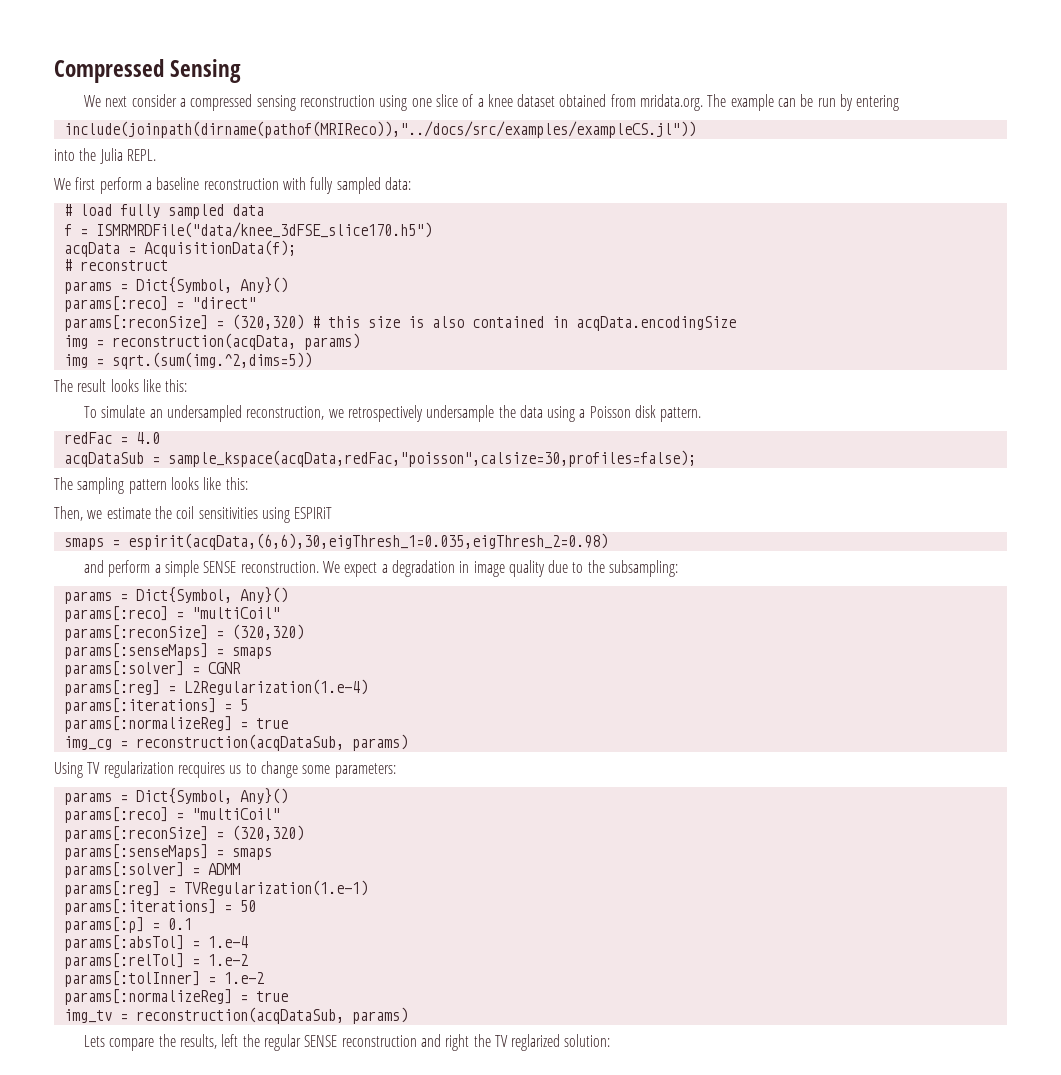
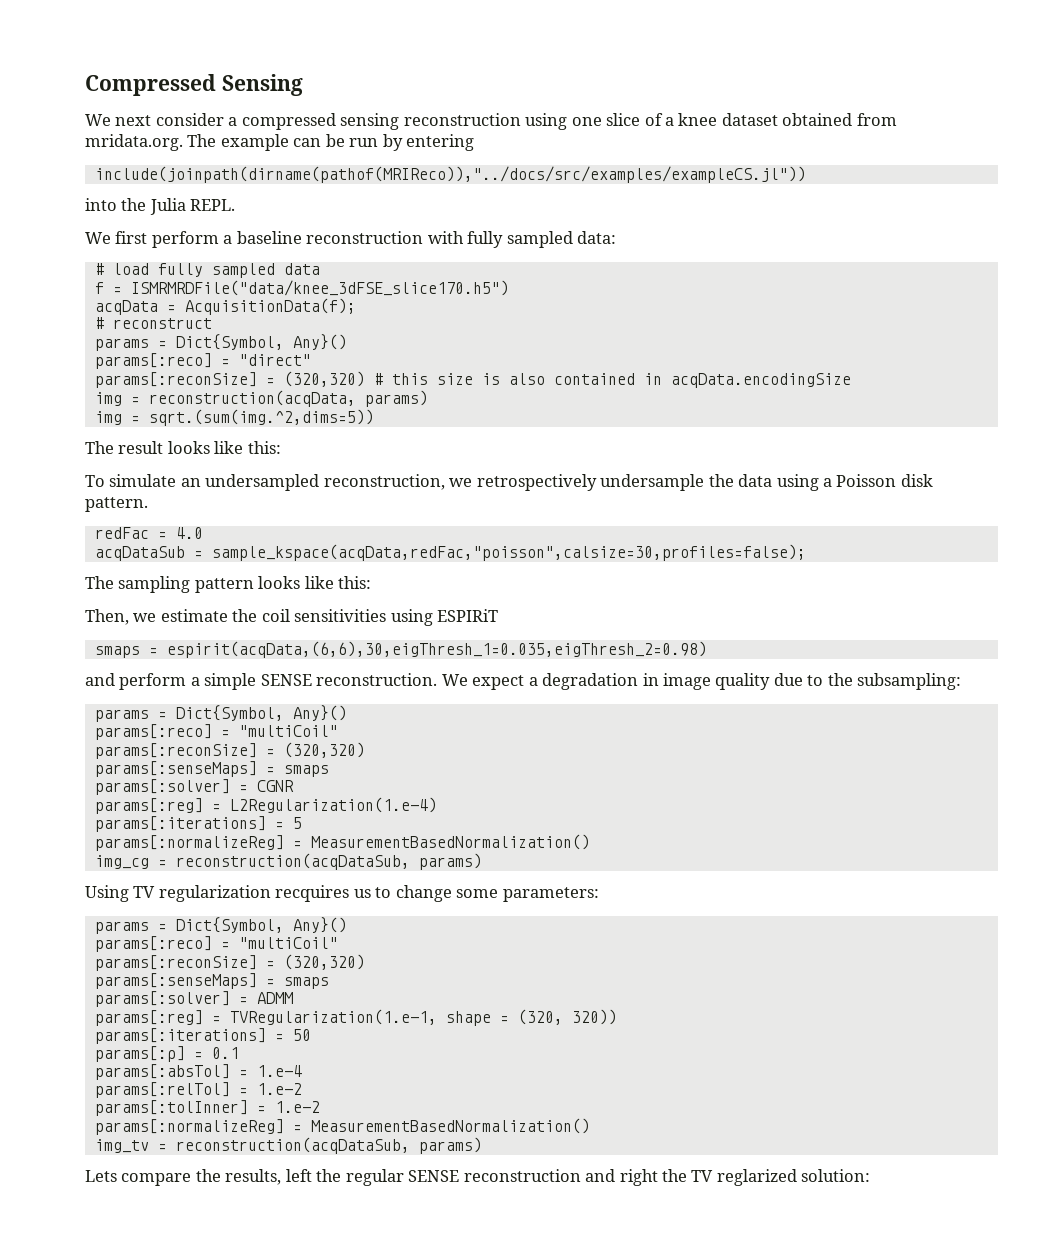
  params[:iterations] = 5
- params[:normalizeReg] = true
+ params[:normalizeReg] = MeasurementBasedNormalization()
- params[:reg] = TVRegularization(1.e-1)
+ params[:reg] = TVRegularization(1.e-1, shape = (320, 320))
  params[:tolInner] = 1.e-2
- params[:normalizeReg] = true
+ params[:normalizeReg] = MeasurementBasedNormalization()

